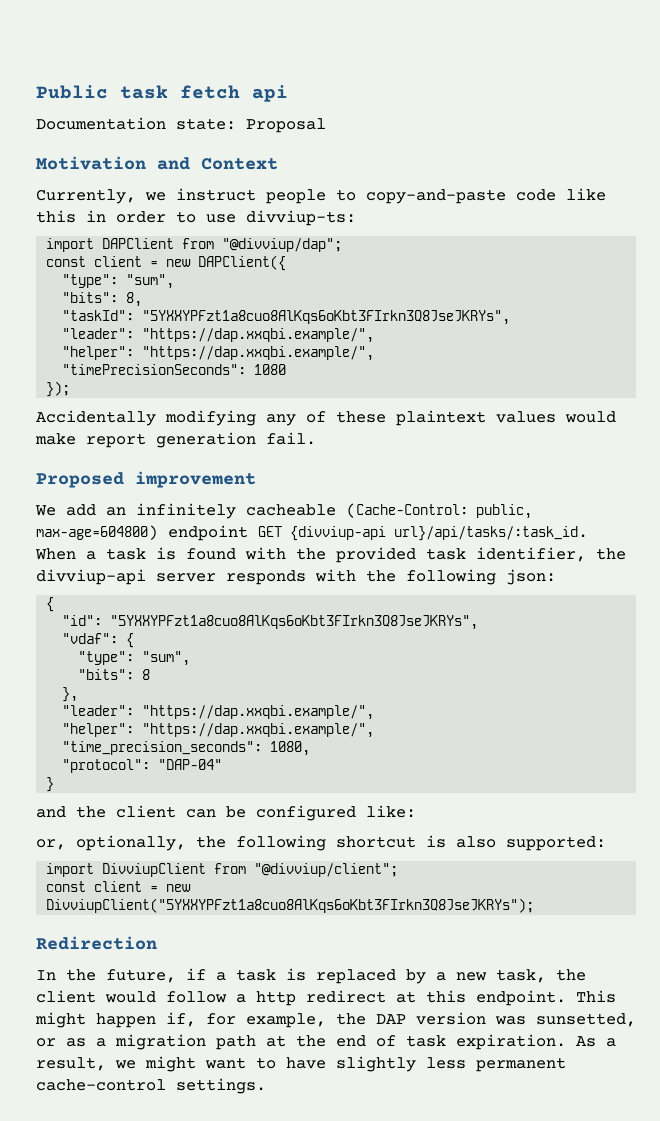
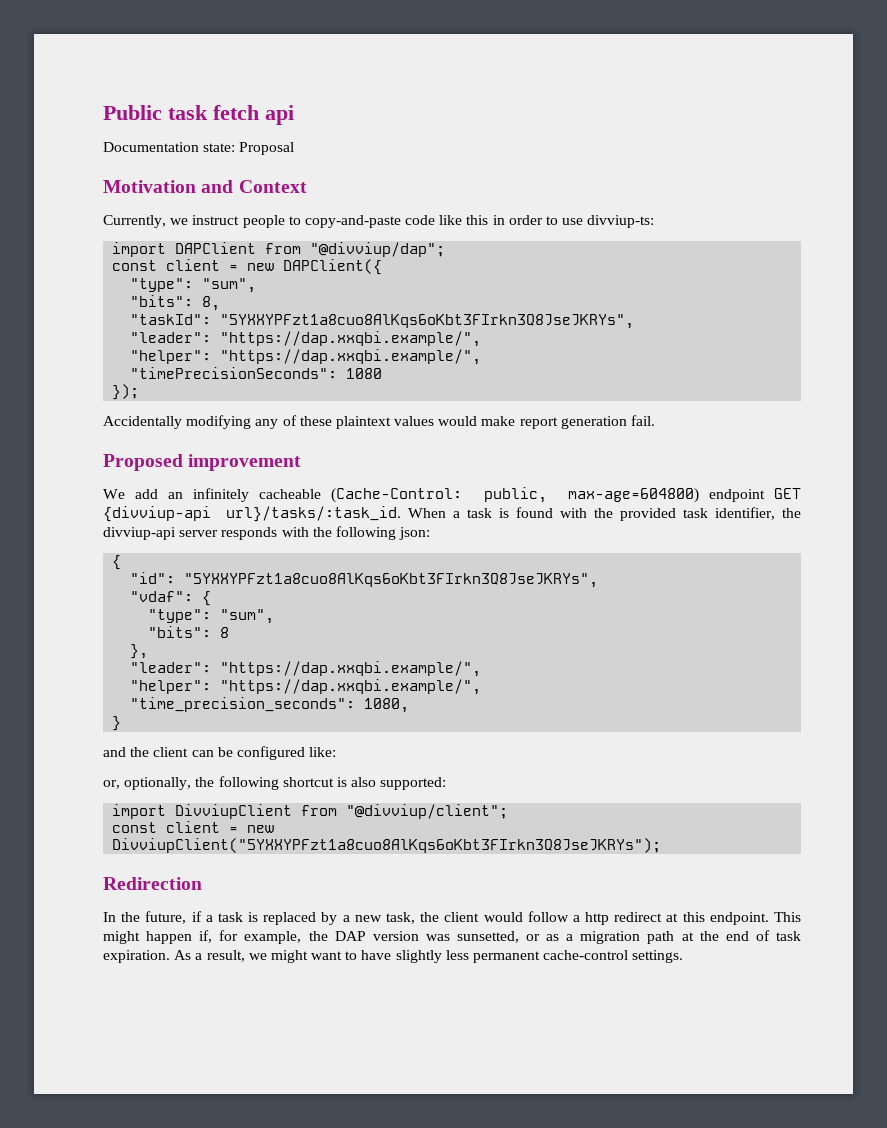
- We add an infinitely cacheable (Cache-Control: public, max-age=604800) endpoint GET {divviup-api url}/api/tasks/:task_id.
+ We add an infinitely cacheable (Cache-Control: public, max-age=604800) endpoint GET {divviup-api url}/tasks/:task_id.
- "protocol": "DAP-04"

